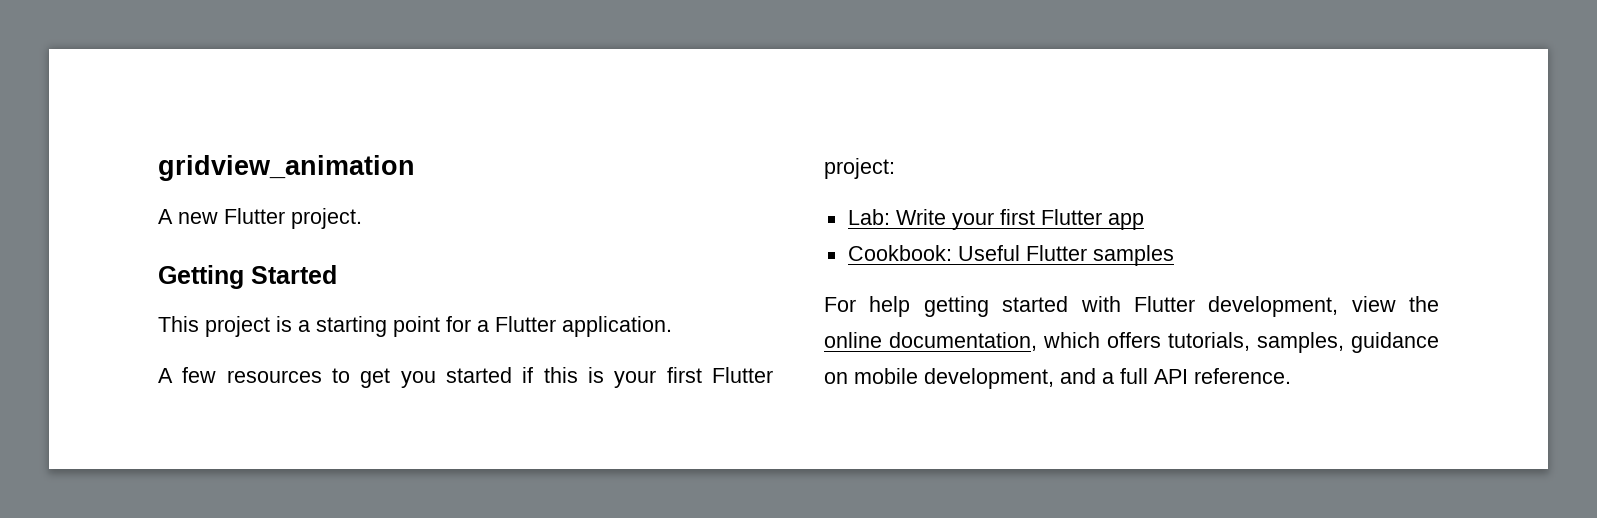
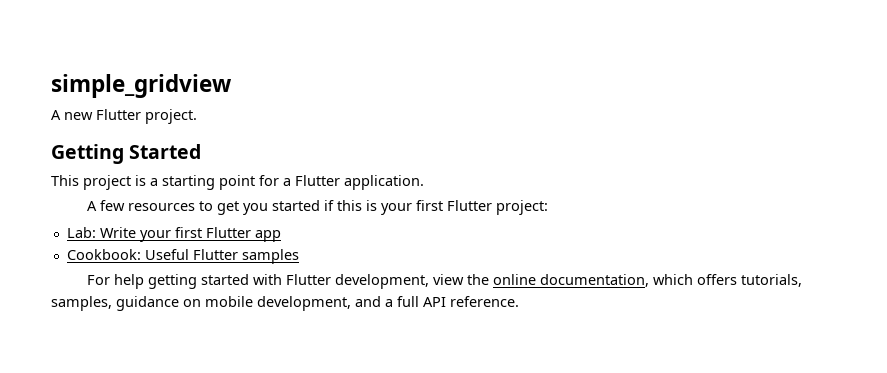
- gridview_animation
+ simple_gridview

